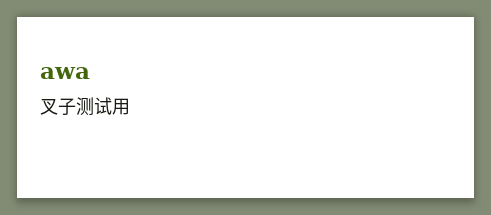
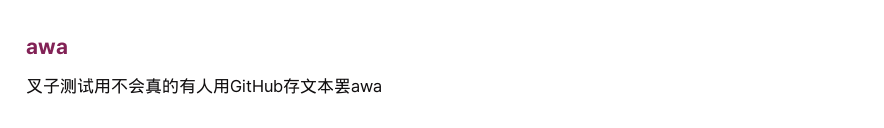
- 叉子测试用
+ 叉子测试用不会真的有人用GitHub存文本罢awa

